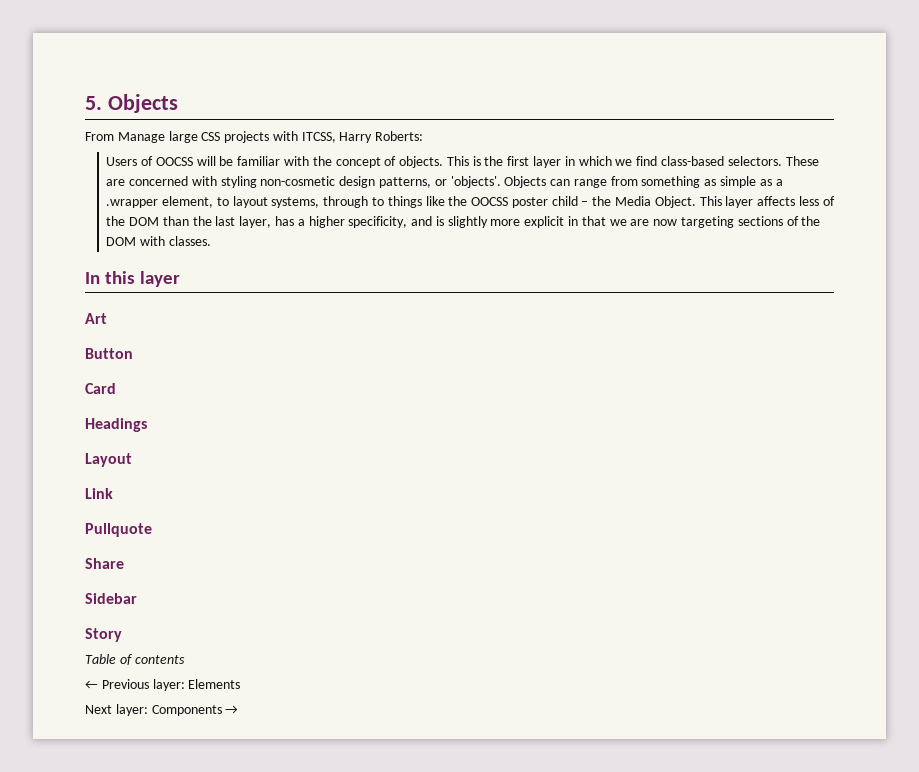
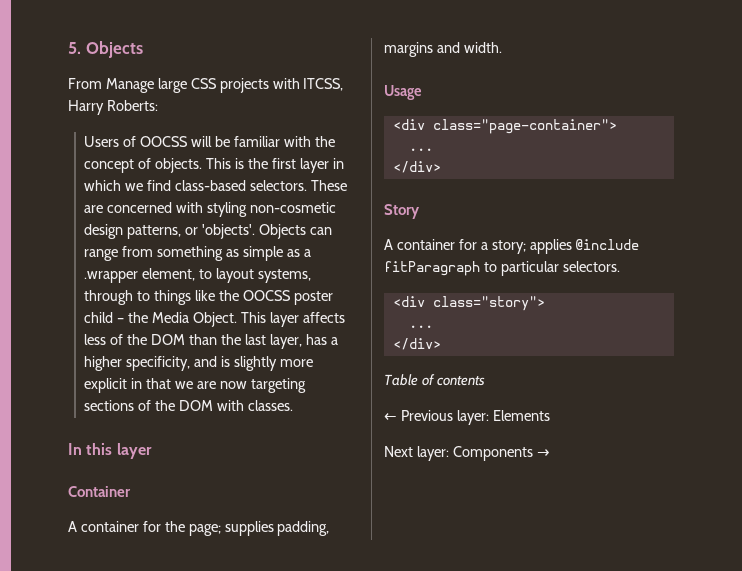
- Art
- Button
- Card
- Headings
- Layout
- Link
- Pullquote
- Share
- Sidebar
+ Container
+ A container for the page; supplies padding, margins and width.
+ Usage
+ <div class="page-container">
+ ...
+ </div>
  Story
+ A container for a story; applies @include fitParagraph to particular selectors.
+ <div class="story">
+ ...
+ </div>

